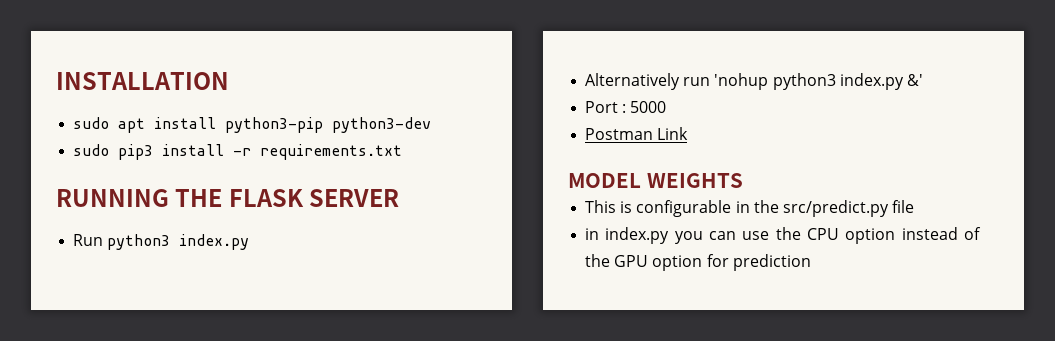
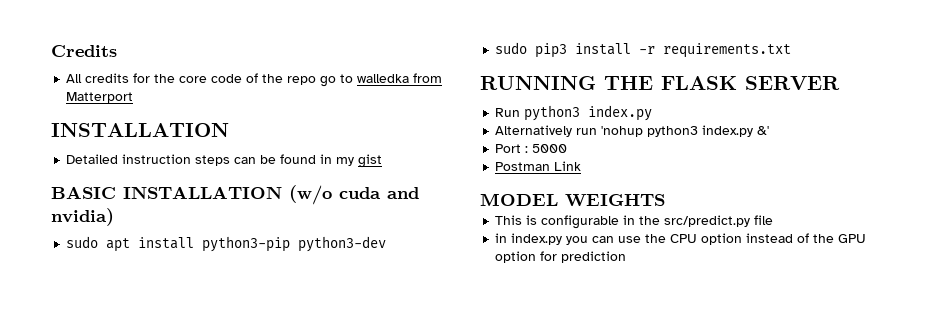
+ Credits
+ All credits for the core code of the repo go to walledka from Matterport
  INSTALLATION
+ Detailed instruction steps can be found in my gist
+ BASIC INSTALLATION (w/o cuda and nvidia)

